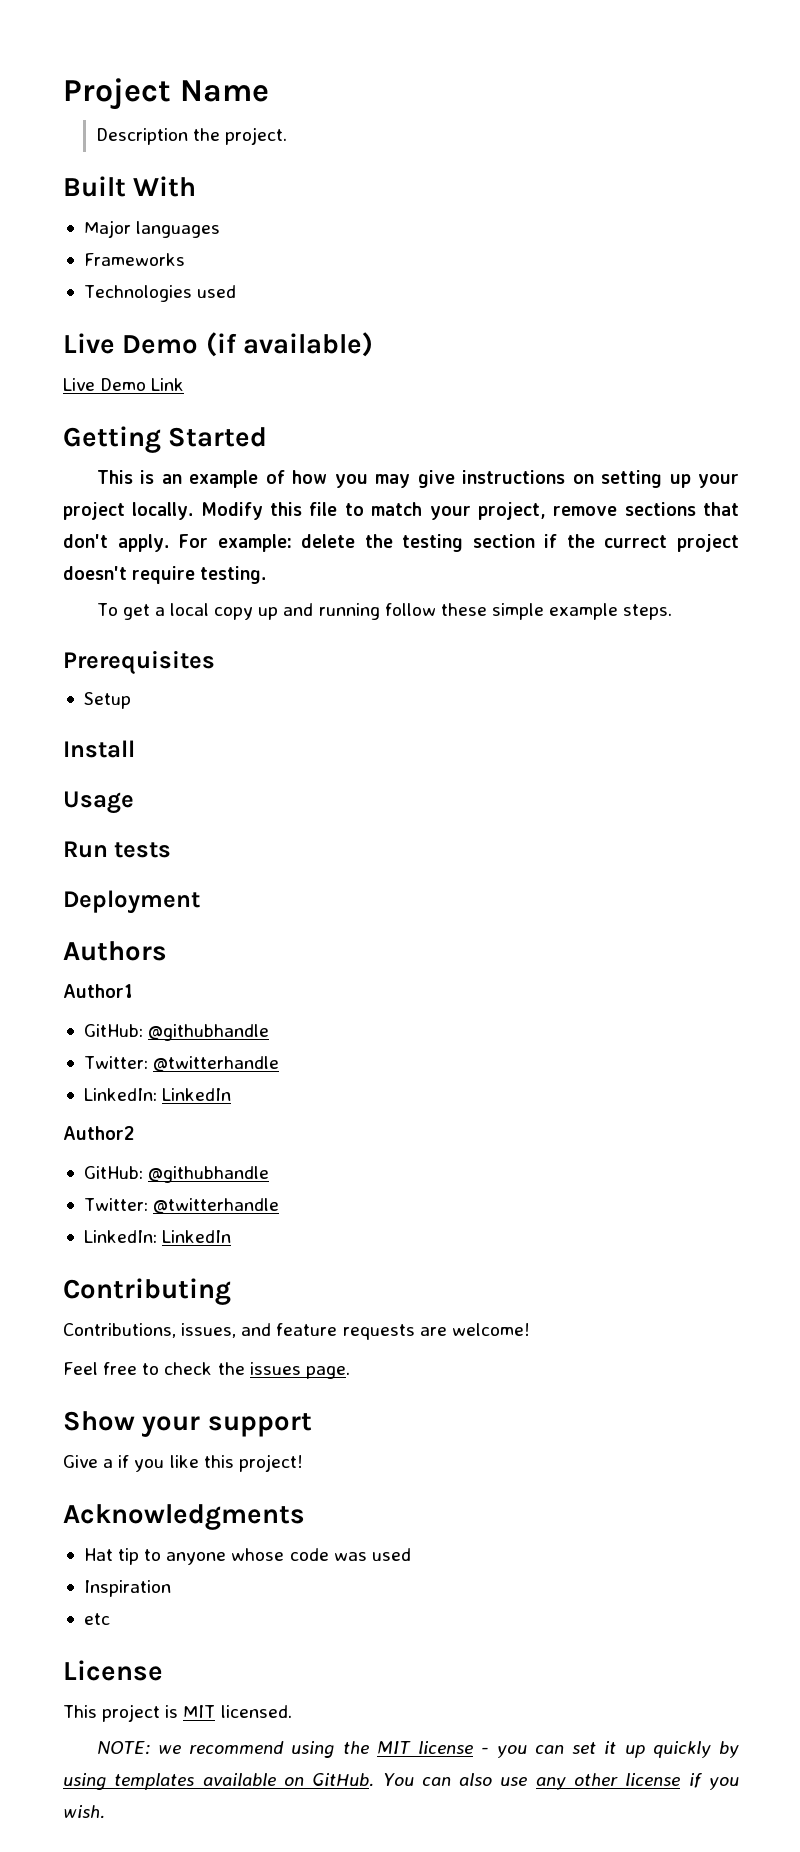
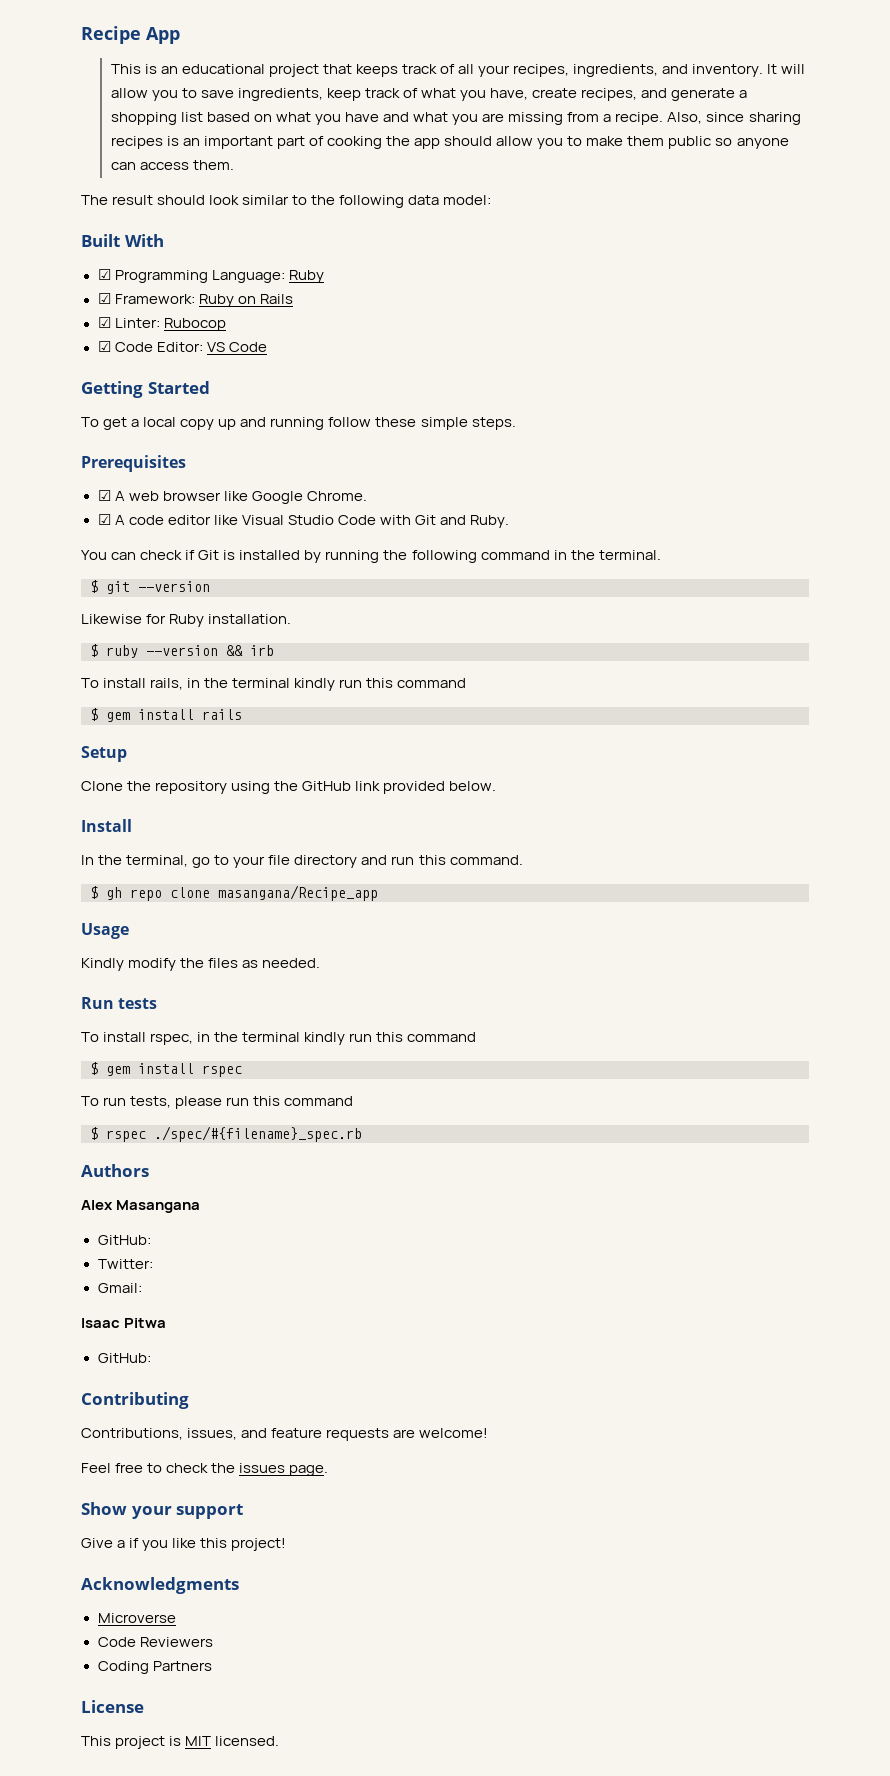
- Project Name
- Description the project.
+ Recipe App
+ This is an educational project that keeps track of all your recipes, ingredients, and inventory. It will allow you to save ingredients, keep track of what you have, create recipes, and generate a shopping list based on what you have and what you are missing from a recipe. Also, since sharing recipes is an important part of cooking the app should allow you to make them public so anyone can access them.
+ The result should look similar to the following data model:
  Built With
- Major languages
- Frameworks
- Technologies used
- Live Demo (if available)
- Live Demo Link
+ ☑ Programming Language: Ruby
+ ☑ Framework: Ruby on Rails
+ ☑ Linter: Rubocop
+ ☑ Code Editor: VS Code
  Getting Started
- This is an example of how you may give instructions on setting up your project locally. Modify this file to match your project, remove sections that don't apply. For example: delete the testing section if the currect project doesn't require testing.
- To get a local copy up and running follow these simple example steps.
+ To get a local copy up and running follow these simple steps.
+ ☑ A web browser like Google Chrome.
+ ☑ A code editor like Visual Studio Code with Git and Ruby.
+ You can check if Git is installed by running the following command in the terminal.
+ $ git --version
+ Likewise for Ruby installation.
+ $ ruby --version && irb
+ To install rails, in the terminal kindly run this command
+ $ gem install rails
  Setup
+ Clone the repository using the GitHub link provided below.
  Install
+ In the terminal, go to your file directory and run this command.
+ $ gh repo clone masangana/Recipe_app
  Usage
+ Kindly modify the files as needed.
  Run tests
- Deployment
+ To install rspec, in the terminal kindly run this command
+ $ gem install rspec
+ To run tests, please run this command
+ $ rspec ./spec/#{filename}_spec.rb
- Author1
- GitHub: @githubhandle
- Twitter: @twitterhandle
- LinkedIn: LinkedIn
- Author2
- GitHub: @githubhandle
- Twitter: @twitterhandle
- LinkedIn: LinkedIn
+ Alex Masangana
+ GitHub:
+ Twitter:
+ Gmail:
+ Isaac Pitwa
+ GitHub:
- Hat tip to anyone whose code was used
- Inspiration
- etc
+ Microverse
+ Code Reviewers
+ Coding Partners
- NOTE: we recommend using the MIT license - you can set it up quickly by using templates available on GitHub. You can also use any other license if you wish.

